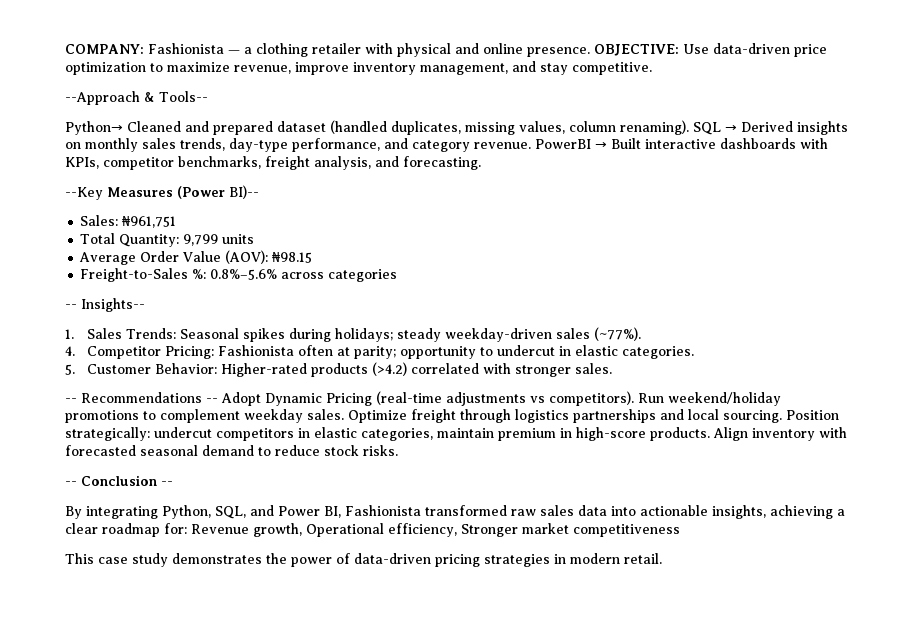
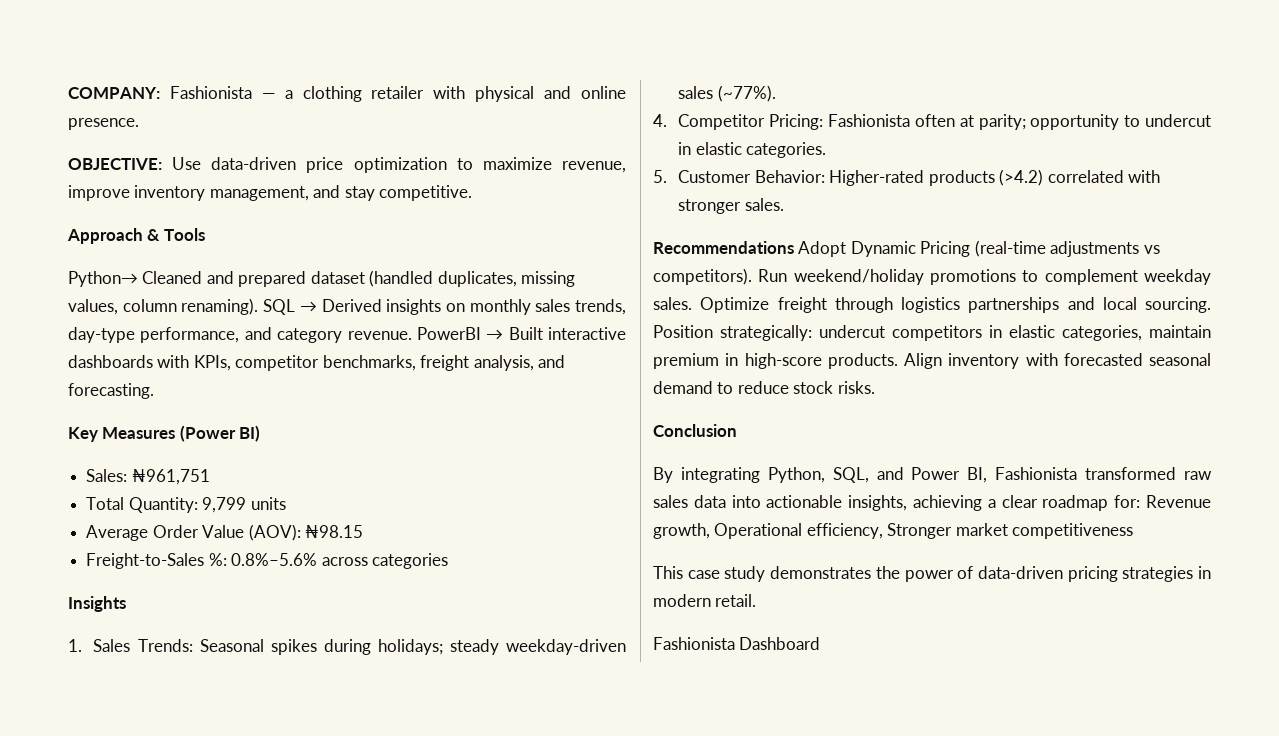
- COMPANY: Fashionista — a clothing retailer with physical and online presence. OBJECTIVE: Use data-driven price optimization to maximize revenue, improve inventory management, and stay competitive.
+ COMPANY: Fashionista — a clothing retailer with physical and online presence.
+ OBJECTIVE: Use data-driven price optimization to maximize revenue, improve inventory management, and stay competitive.
- --Approach & Tools--
+ Approach & Tools
- --Key Measures (Power BI)--
+ Key Measures (Power BI)
- -- Insights--
+ Insights
- -- Recommendations -- Adopt Dynamic Pricing (real-time adjustments vs competitors).
+ Recommendations Adopt Dynamic Pricing (real-time adjustments vs competitors).
- -- Conclusion --
+ Conclusion
+ Fashionista Dashboard

